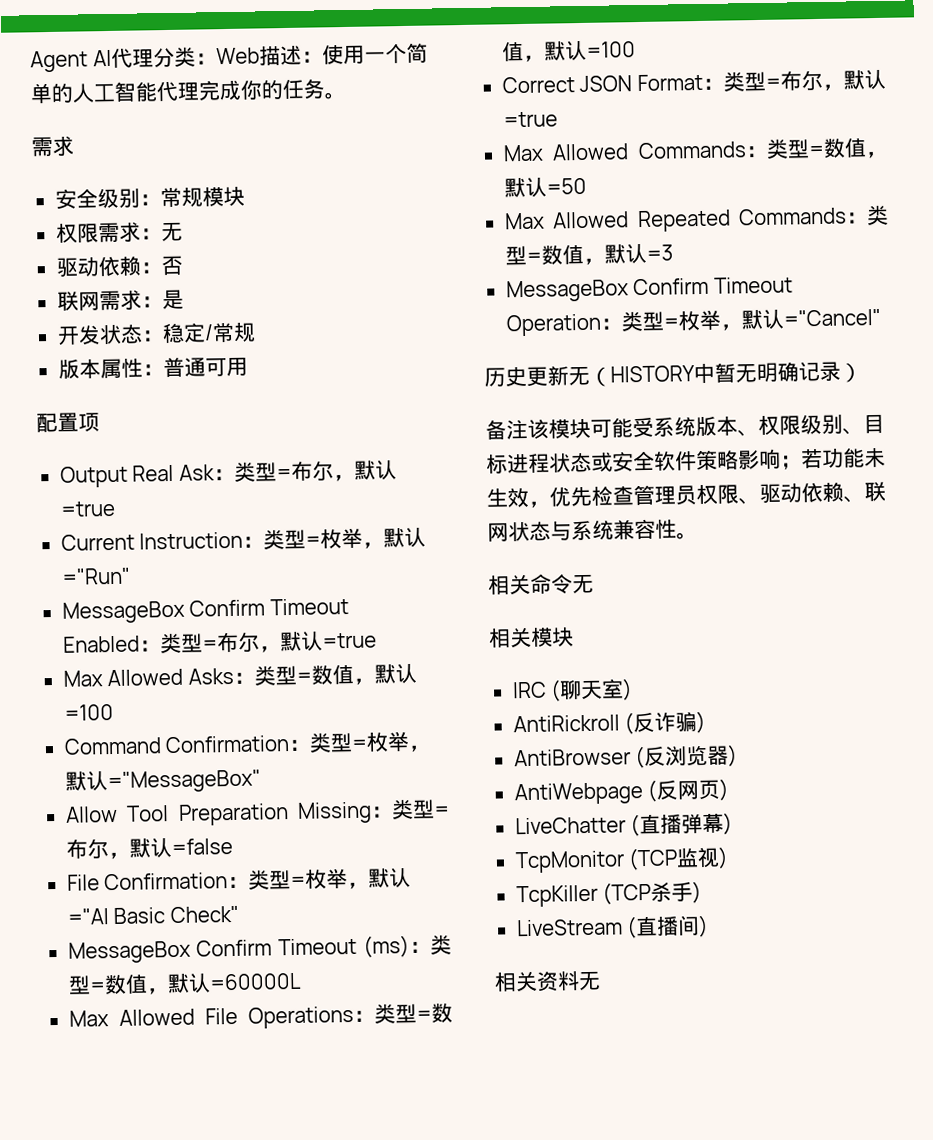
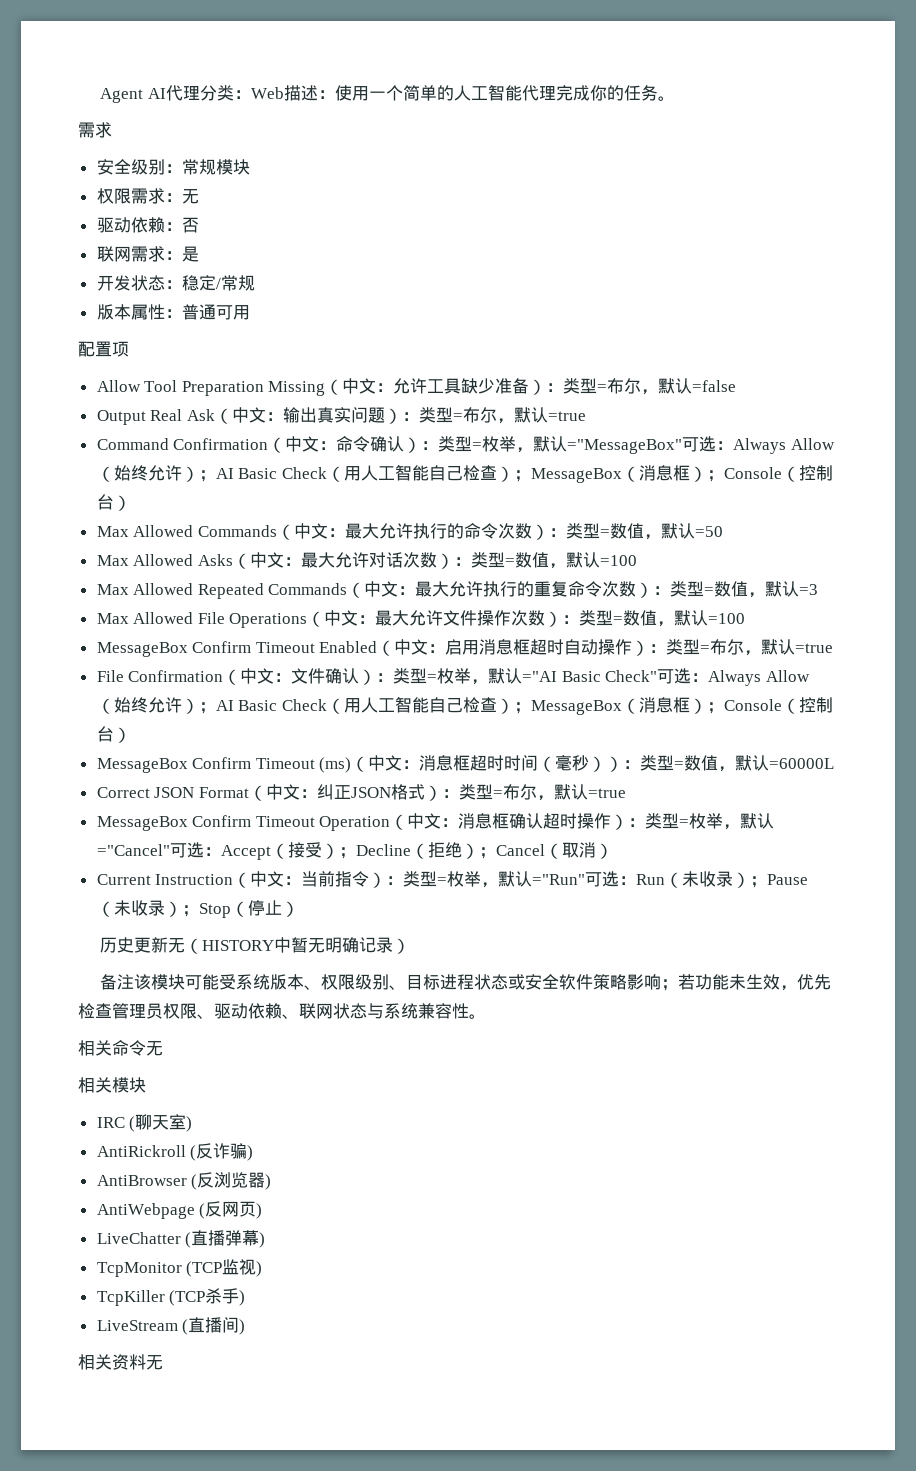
- Output Real Ask：类型=布尔，默认=true
- Current Instruction：类型=枚举，默认="Run"
- MessageBox Confirm Timeout Enabled：类型=布尔，默认=true
- Max Allowed Asks：类型=数值，默认=100
- Command Confirmation：类型=枚举，默认="MessageBox"
- Allow Tool Preparation Missing：类型=布尔，默认=false
- File Confirmation：类型=枚举，默认="AI Basic Check"
- MessageBox Confirm Timeout (ms)：类型=数值，默认=60000L
- Max Allowed File Operations：类型=数值，默认=100
- Correct JSON Format：类型=布尔，默认=true
- Max Allowed Commands：类型=数值，默认=50
+ Allow Tool Preparation Missing（中文：允许工具缺少准备）：类型=布尔，默认=false
+ Output Real Ask（中文：输出真实问题）：类型=布尔，默认=true
+ Command Confirmation（中文：命令确认）：类型=枚举，默认="MessageBox"可选：Always Allow（始终允许）；AI Basic Check（用人工智能自己检查）；MessageBox（消息框）；Console（控制台）
+ Max Allowed Commands（中文：最大允许执行的命令次数）：类型=数值，默认=50
- Max Allowed Repeated Commands：类型=数值，默认=3
+ Max Allowed Asks（中文：最大允许对话次数）：类型=数值，默认=100
+ Max Allowed Repeated Commands（中文：最大允许执行的重复命令次数）：类型=数值，默认=3
- MessageBox Confirm Timeout Operation：类型=枚举，默认="Cancel"
+ Max Allowed File Operations（中文：最大允许文件操作次数）：类型=数值，默认=100
+ MessageBox Confirm Timeout Enabled（中文：启用消息框超时自动操作）：类型=布尔，默认=true
+ File Confirmation（中文：文件确认）：类型=枚举，默认="AI Basic Check"可选：Always Allow（始终允许）；AI Basic Check（用人工智能自己检查）；MessageBox（消息框）；Console（控制台）
+ MessageBox Confirm Timeout (ms)（中文：消息框超时时间（毫秒））：类型=数值，默认=60000L
+ Correct JSON Format（中文：纠正JSON格式）：类型=布尔，默认=true
+ MessageBox Confirm Timeout Operation（中文：消息框确认超时操作）：类型=枚举，默认="Cancel"可选：Accept（接受）；Decline（拒绝）；Cancel（取消）
+ Current Instruction（中文：当前指令）：类型=枚举，默认="Run"可选：Run（未收录）；Pause（未收录）；Stop（停止）

